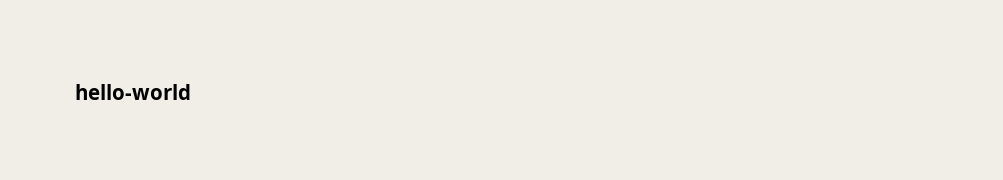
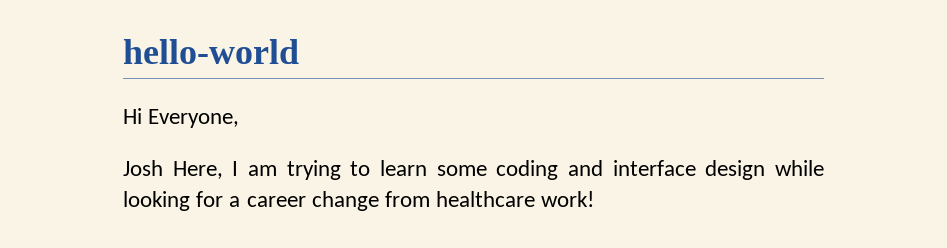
+ Hi Everyone,
+ Josh Here, I am trying to learn some coding and interface design while looking for a career change from healthcare work!

